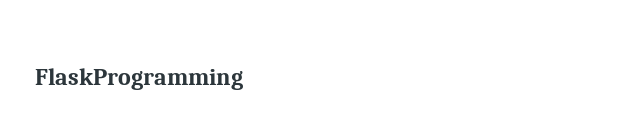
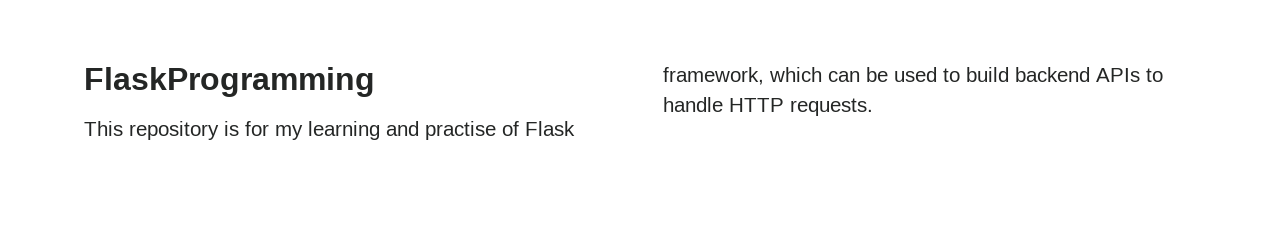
+ This repository is for my learning and practise of Flask framework, which can be used to build backend APIs to handle HTTP requests.

